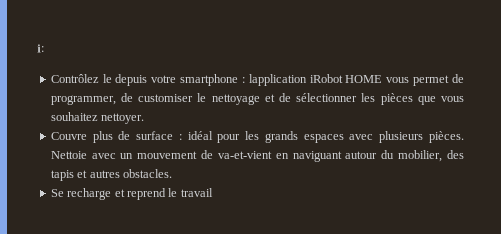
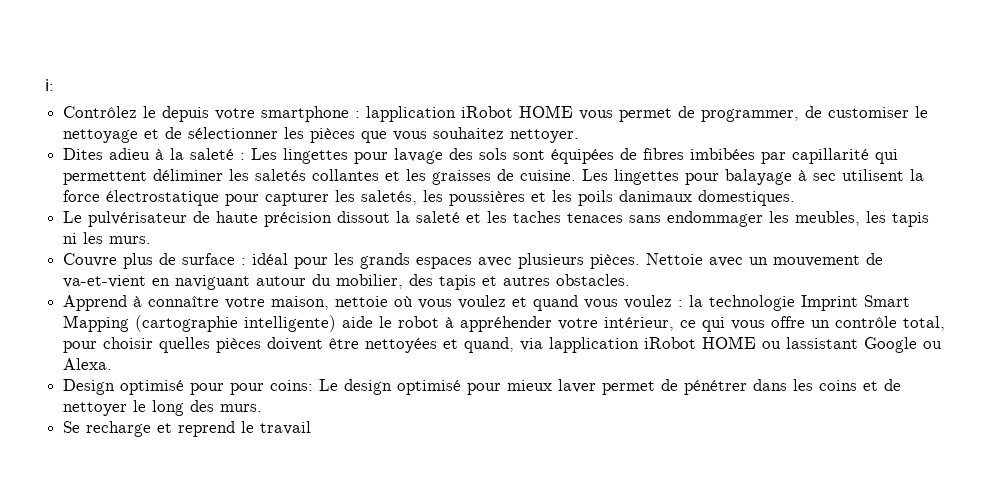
+ Dites adieu à la saleté : Les lingettes pour lavage des sols sont équipées de fibres imbibées par capillarité qui permettent déliminer les saletés collantes et les graisses de cuisine. Les lingettes pour balayage à sec utilisent la force électrostatique pour capturer les saletés, les poussières et les poils danimaux domestiques.
+ Le pulvérisateur de haute précision dissout la saleté et les taches tenaces sans endommager les meubles, les tapis ni les murs.
+ Apprend à connaître votre maison, nettoie où vous voulez et quand vous voulez : la technologie Imprint Smart Mapping (cartographie intelligente) aide le robot à appréhender votre intérieur, ce qui vous offre un contrôle total, pour choisir quelles pièces doivent être nettoyées et quand, via lapplication iRobot HOME ou lassistant Google ou Alexa.
+ Design optimisé pour pour coins: Le design optimisé pour mieux laver permet de pénétrer dans les coins et de nettoyer le long des murs.

